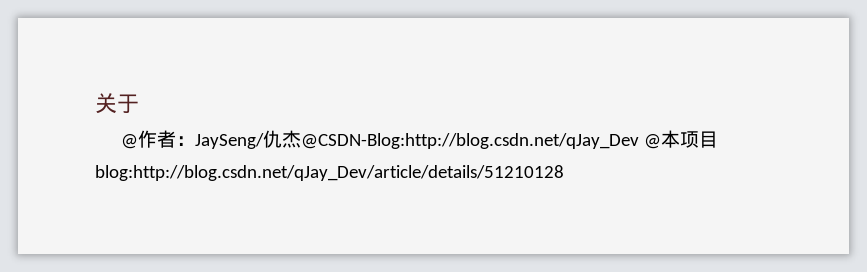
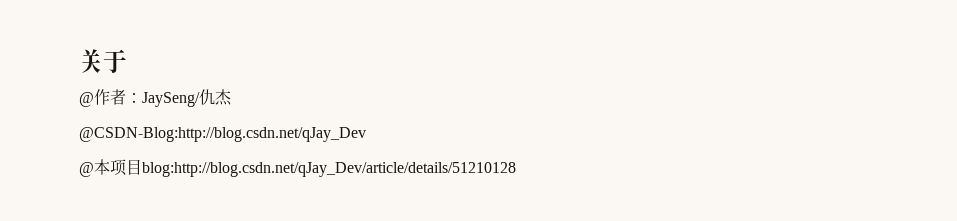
- @作者：JaySeng/仇杰@CSDN-Blog:http://blog.csdn.net/qJay_Dev @本项目blog:http://blog.csdn.net/qJay_Dev/article/details/51210128
+ @作者：JaySeng/仇杰
+ @CSDN-Blog:http://blog.csdn.net/qJay_Dev
+ @本项目blog:http://blog.csdn.net/qJay_Dev/article/details/51210128

